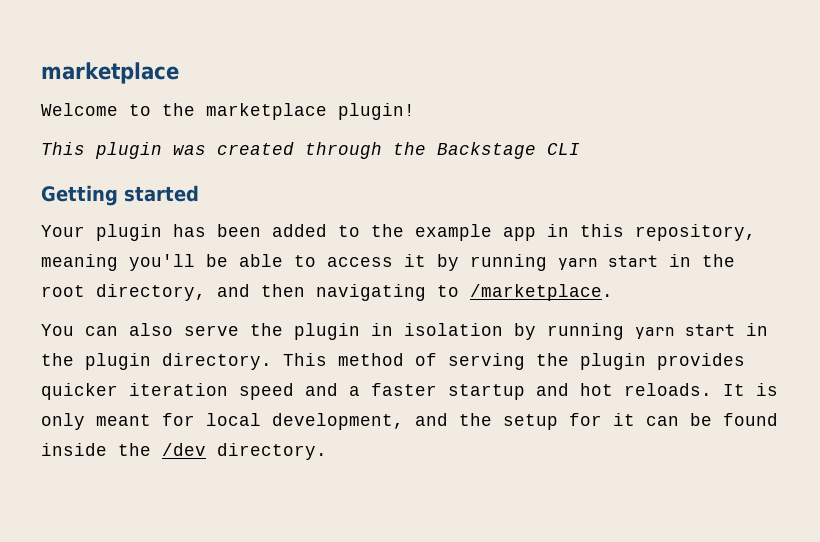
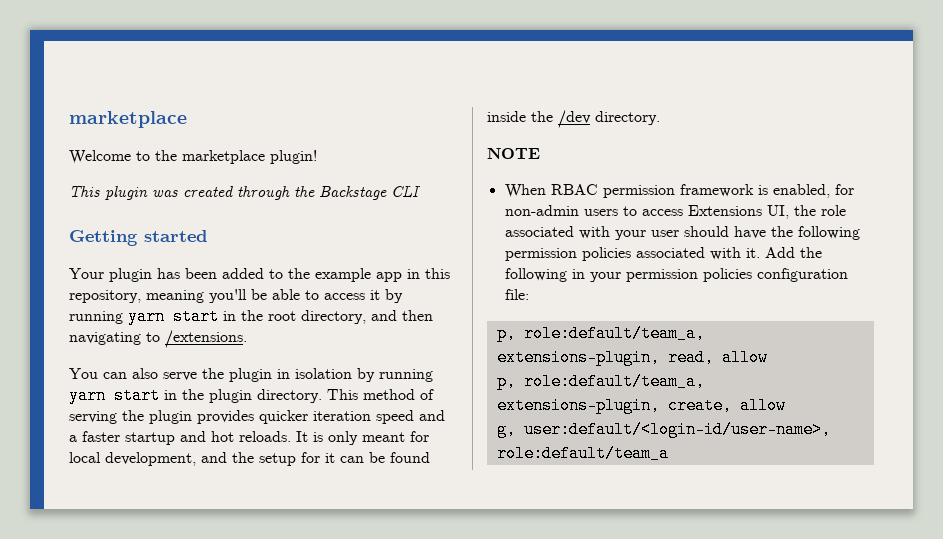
- Your plugin has been added to the example app in this repository, meaning you'll be able to access it by running yarn start in the root directory, and then navigating to /marketplace.
+ Your plugin has been added to the example app in this repository, meaning you'll be able to access it by running yarn start in the root directory, and then navigating to /extensions.
+ NOTE
+ When RBAC permission framework is enabled, for non-admin users to access Extensions UI, the role associated with your user should have the following permission policies associated with it. Add the following in your permission policies configuration file:
+ p, role:default/team_a, extensions-plugin, read, allow
+ p, role:default/team_a, extensions-plugin, create, allow
+ g, user:default/<login-id/user-name>, role:default/team_a

